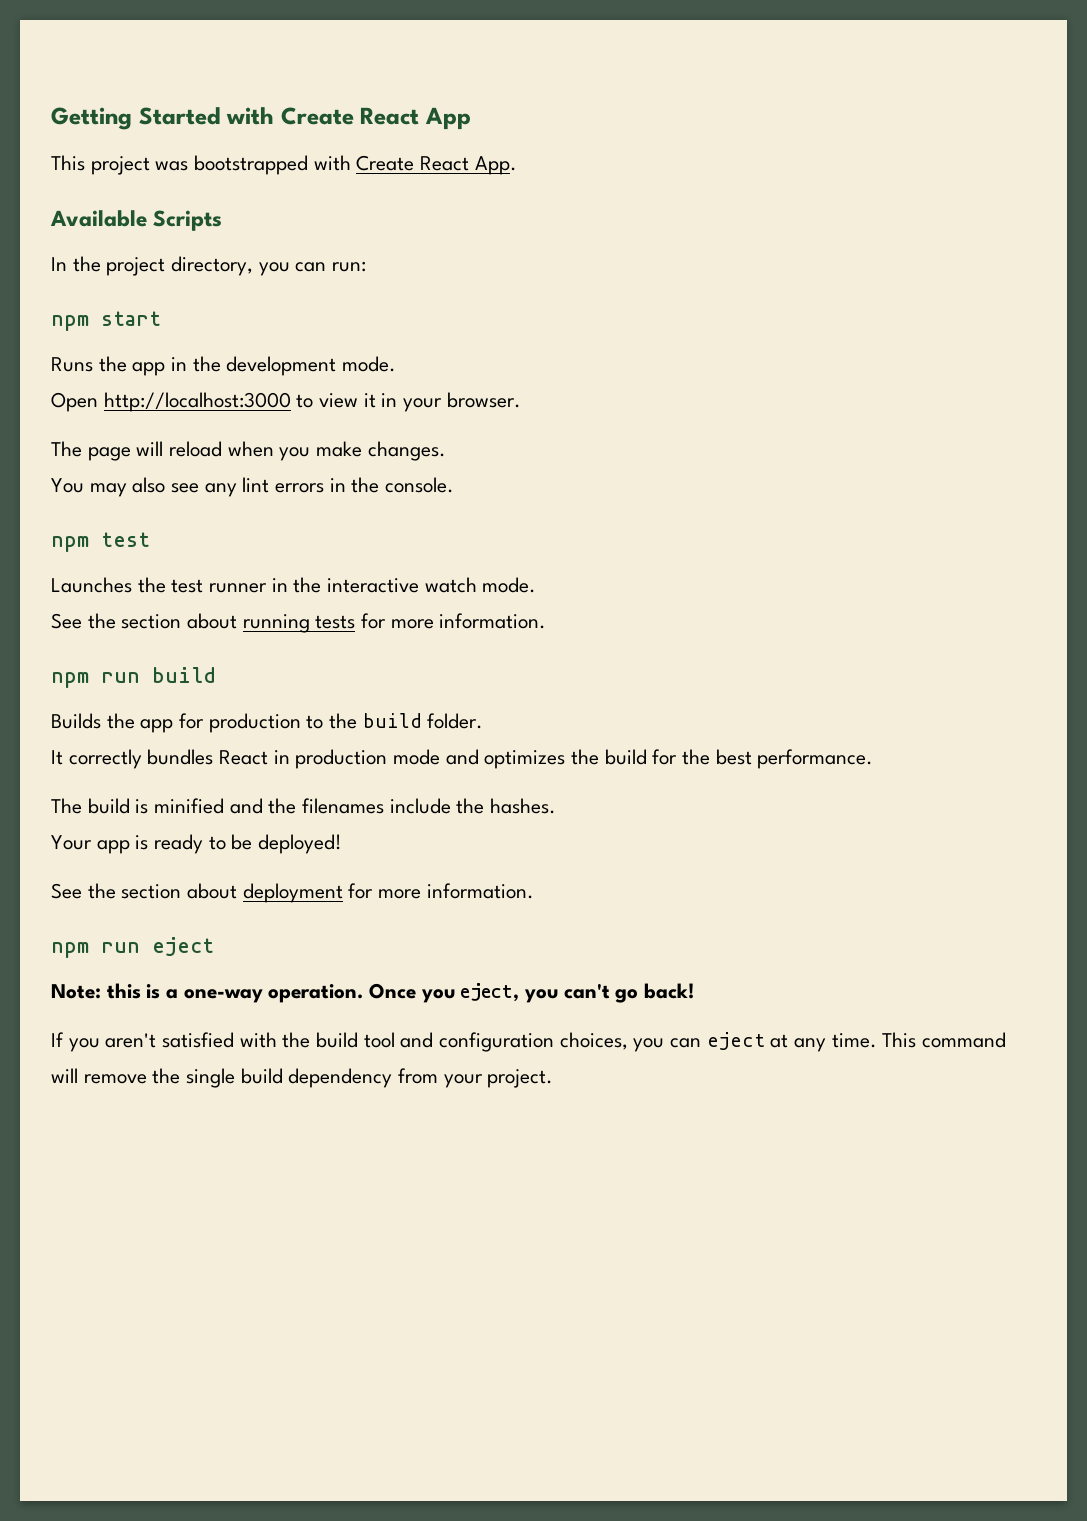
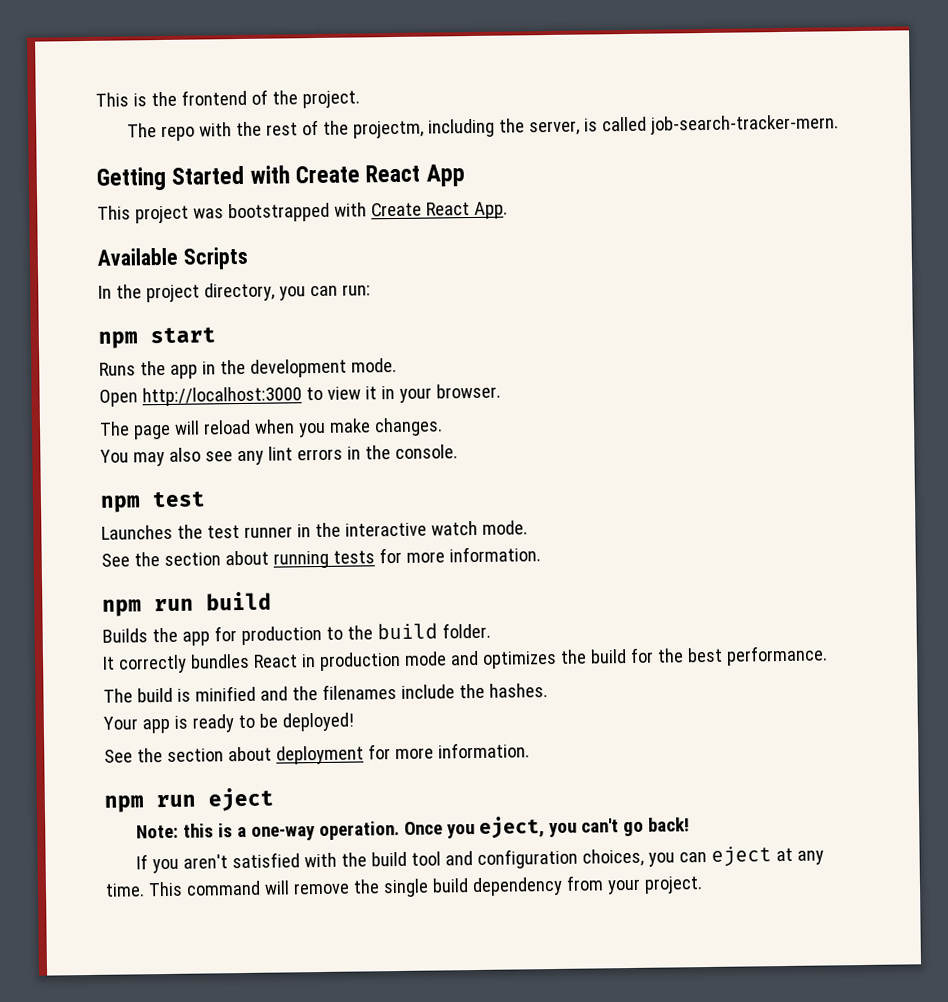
+ This is the frontend of the project.
+ The repo with the rest of the projectm, including the server, is called job-search-tracker-mern.

